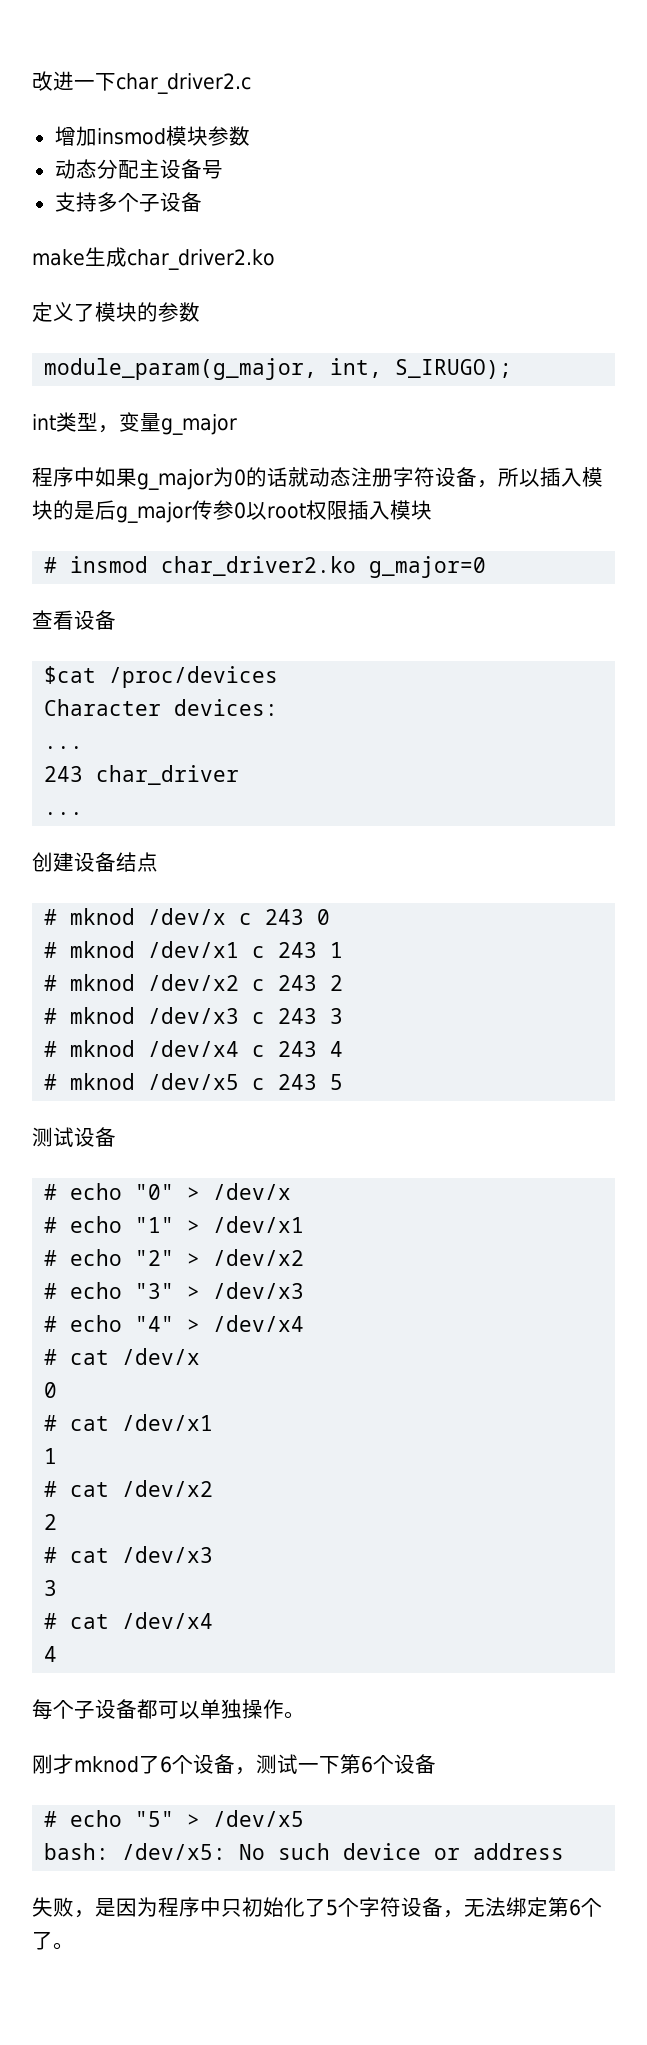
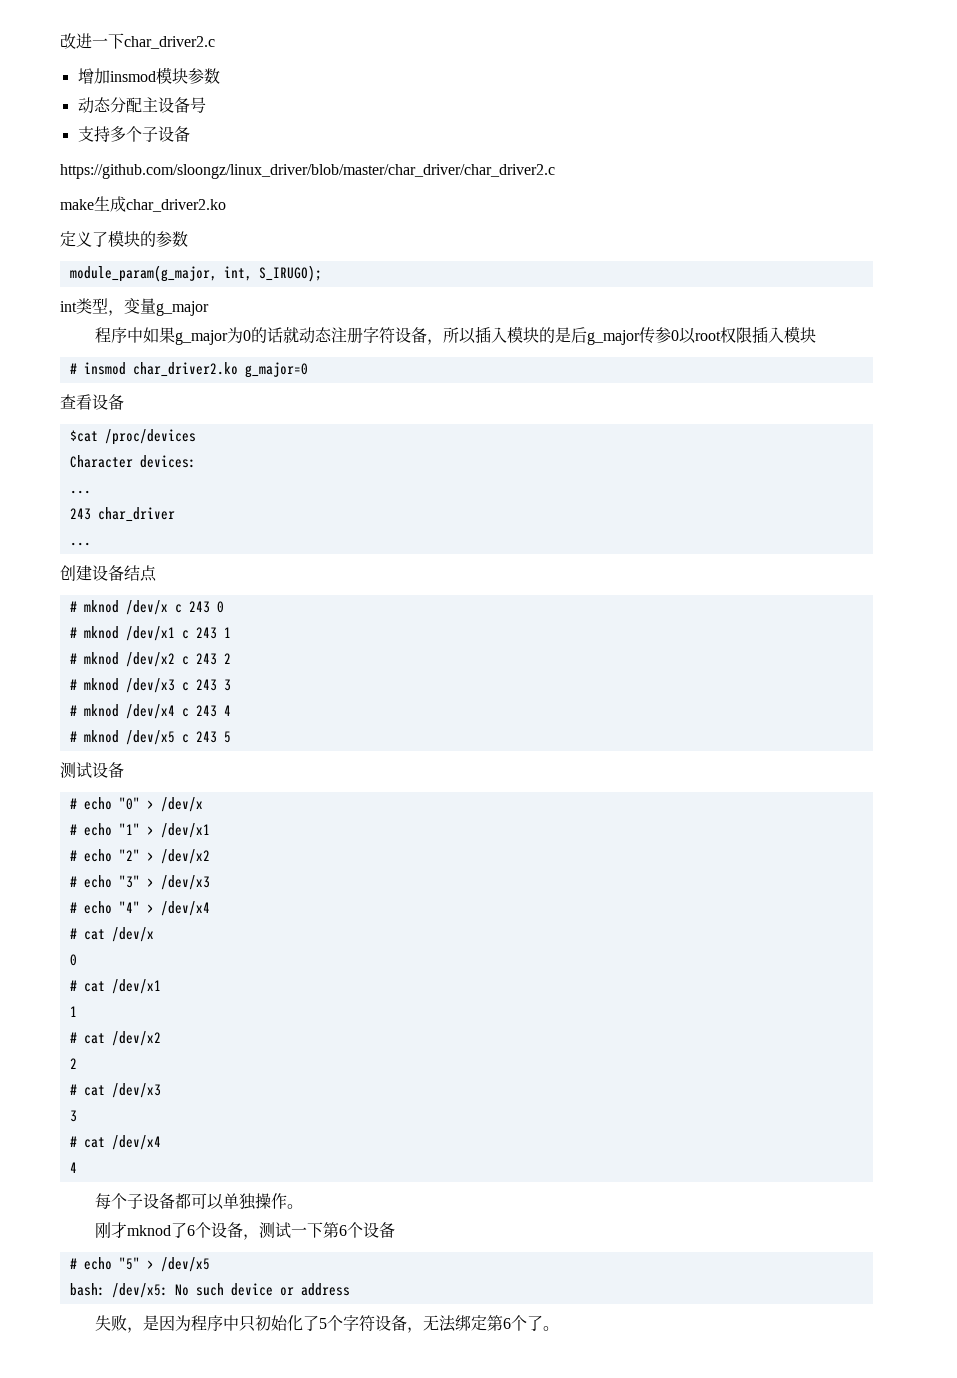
+ https://github.com/sloongz/linux_driver/blob/master/char_driver/char_driver2.c

